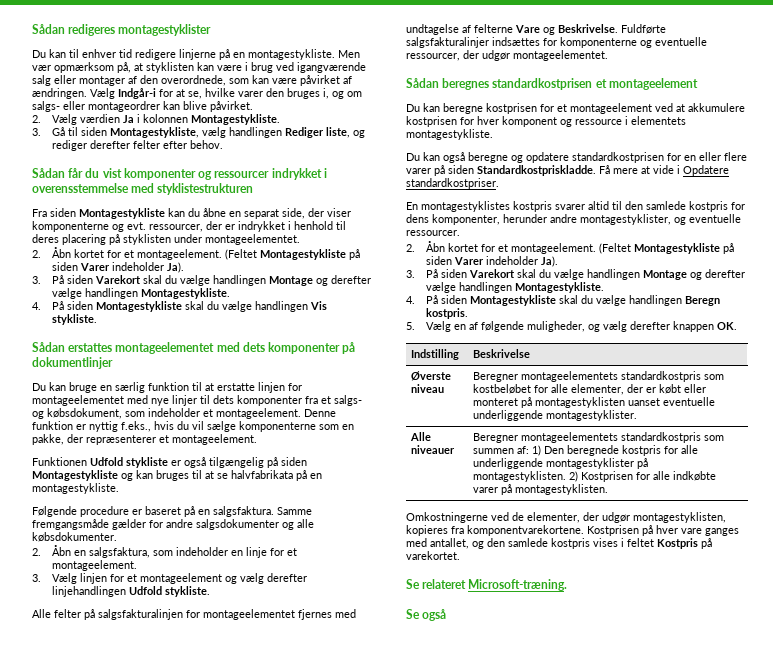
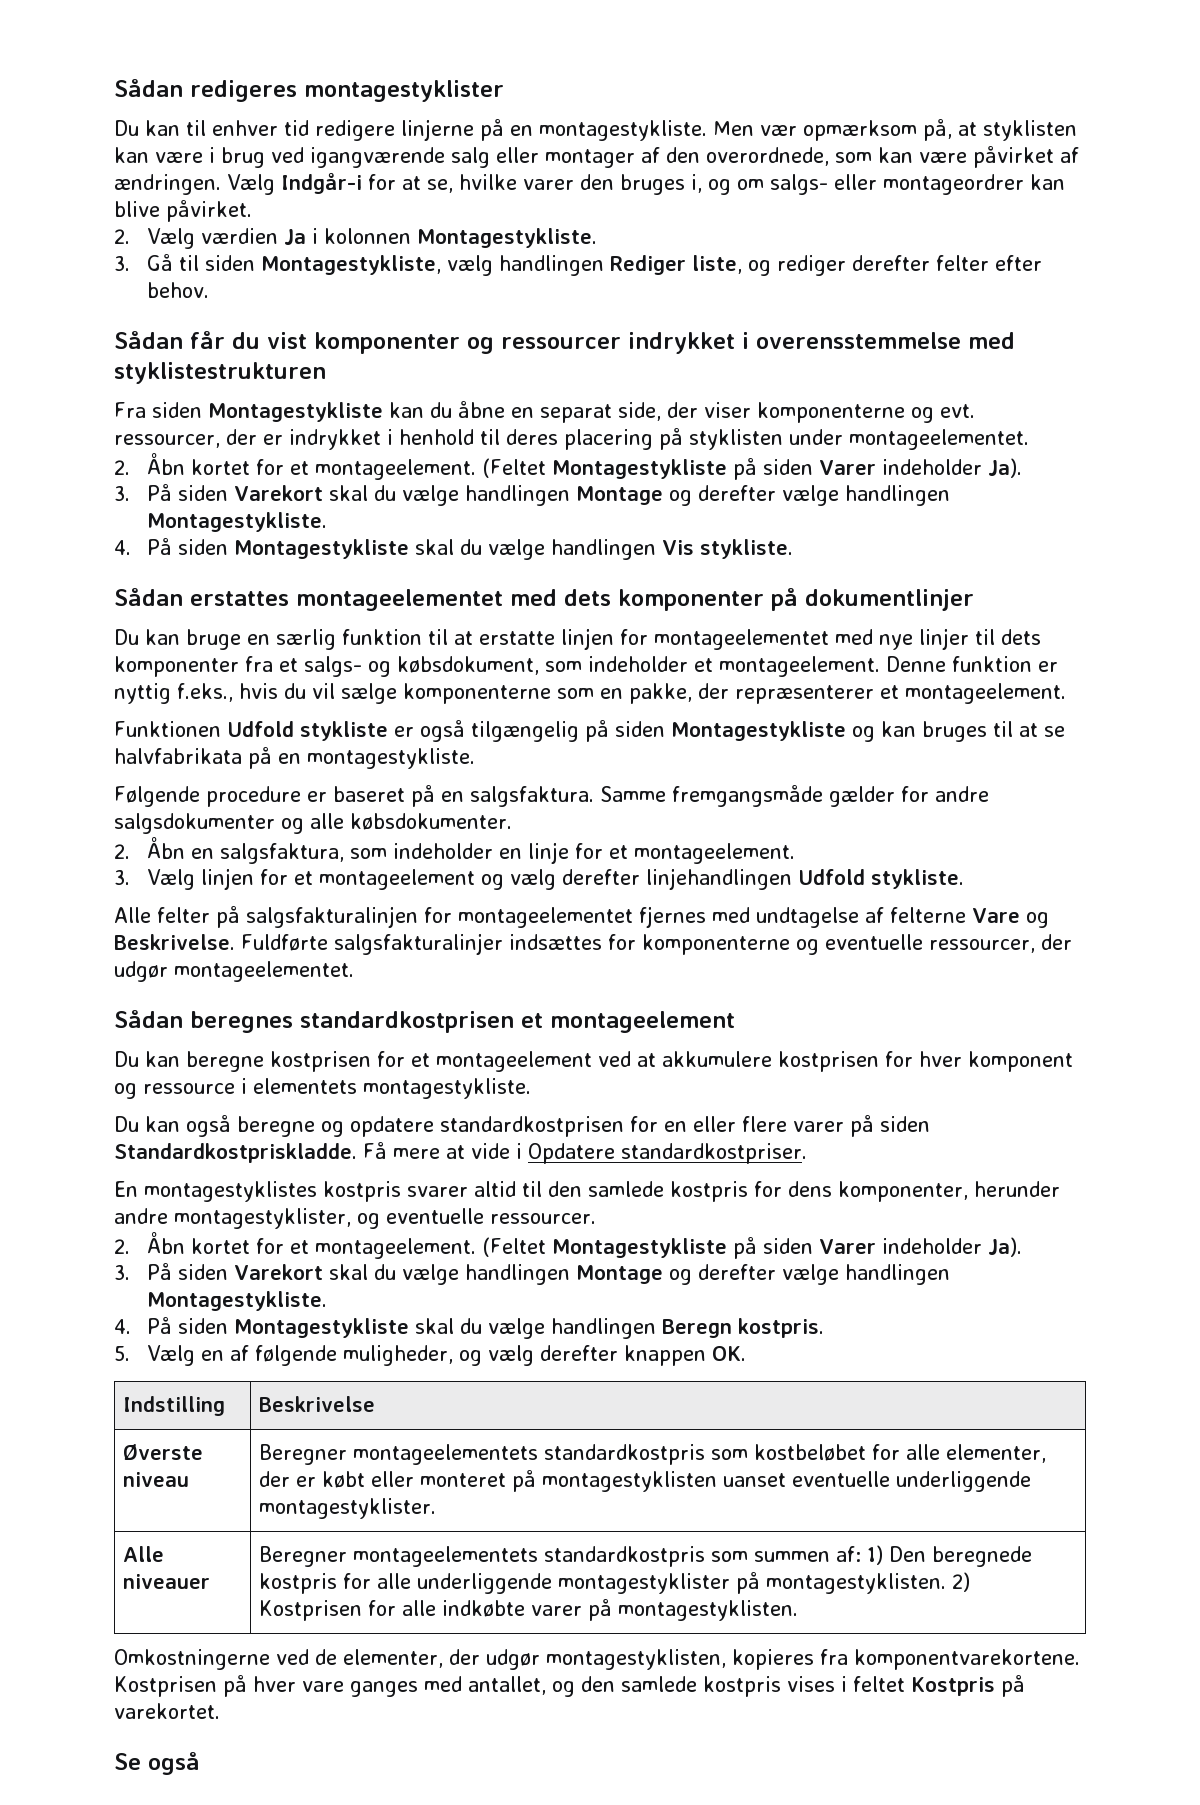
- Se relateret Microsoft-træning.

